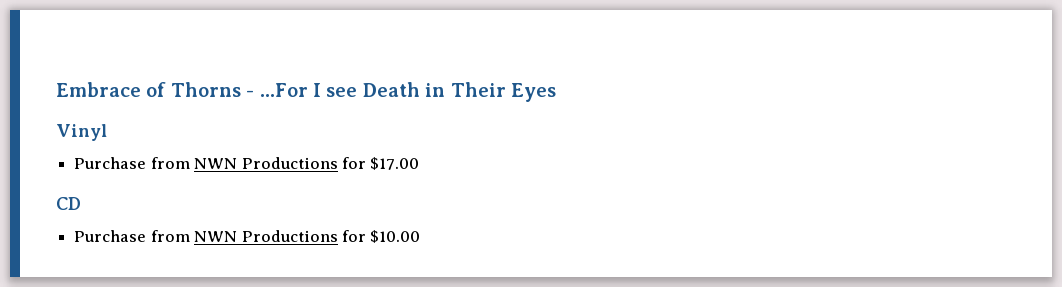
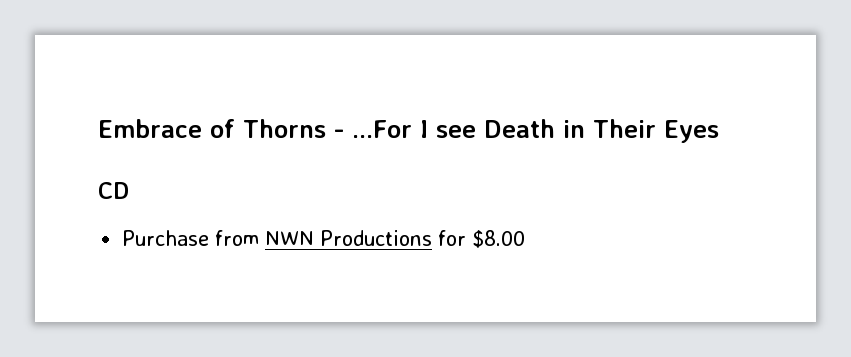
- Vinyl
- Purchase from NWN Productions for $17.00
- Purchase from NWN Productions for $10.00
+ Purchase from NWN Productions for $8.00

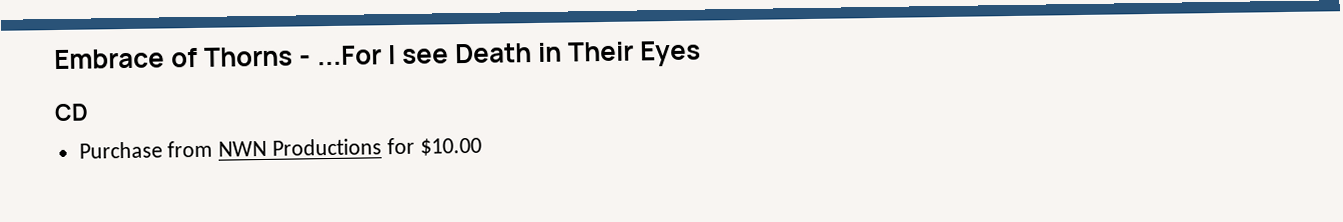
- Purchase from NWN Productions for $8.00
+ Purchase from NWN Productions for $10.00

